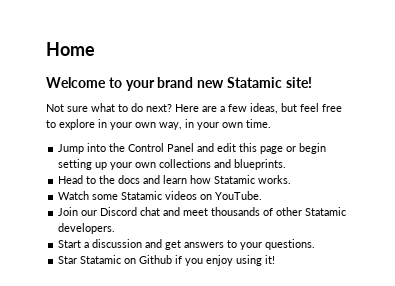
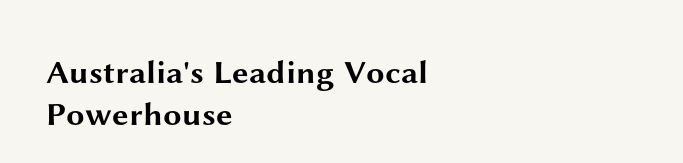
- Home
- Welcome to your brand new Statamic site!
- Not sure what to do next? Here are a few ideas, but feel free to explore in your own way, in your own time.
- Jump into the Control Panel and edit this page or begin setting up your own collections and blueprints.
- Head to the docs and learn how Statamic works.
- Watch some Statamic videos on YouTube.
- Join our Discord chat and meet thousands of other Statamic developers.
- Start a discussion and get answers to your questions.
- Star Statamic on Github if you enjoy using it!
+ Australia's Leading Vocal Powerhouse

